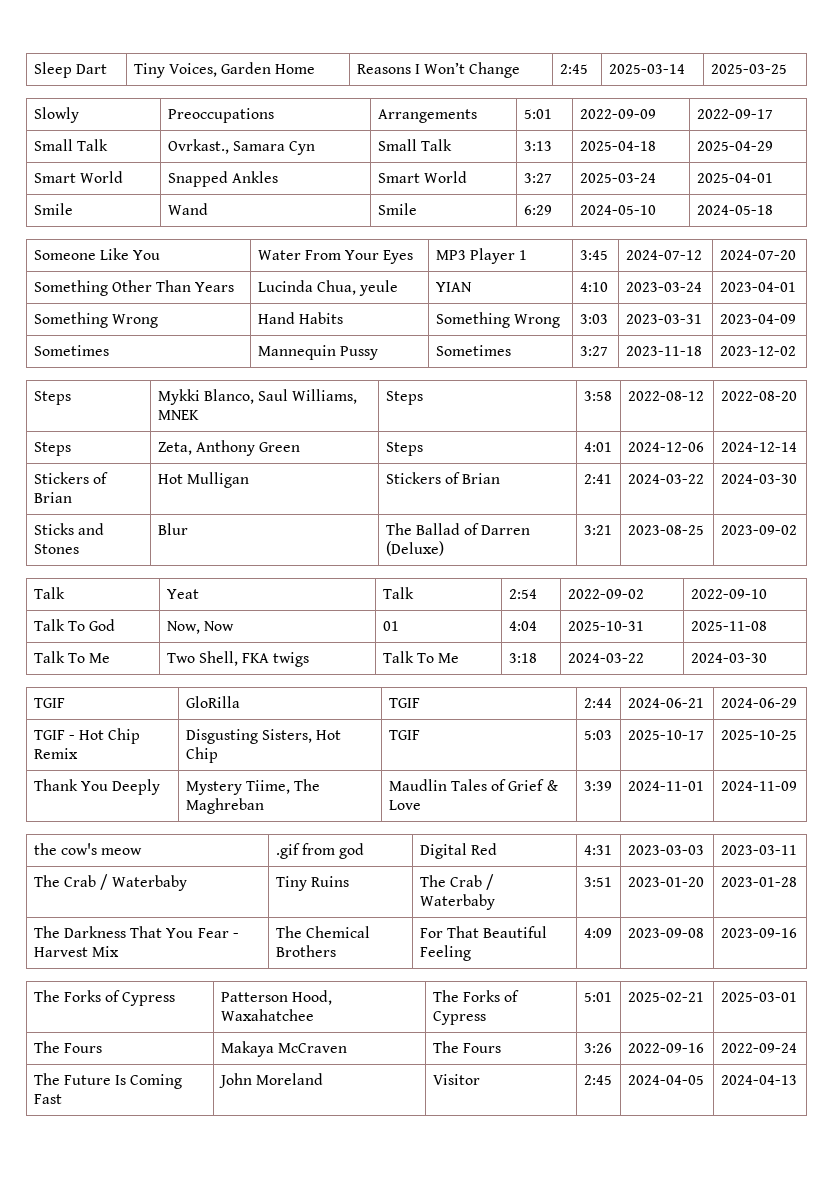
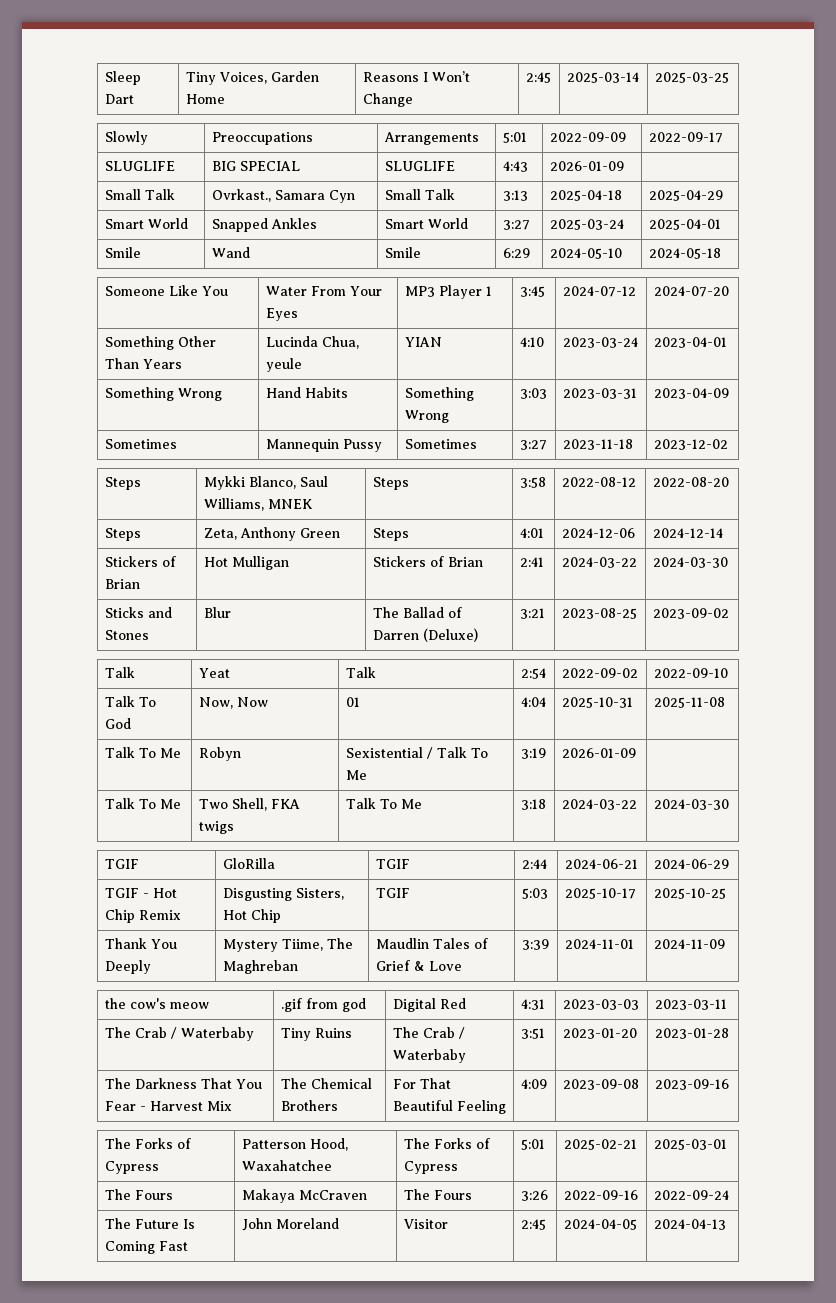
+ SLUGLIFE | BIG SPECIAL | SLUGLIFE | 4:43 | 2026-01-09 |
+ Talk To Me | Robyn | Sexistential / Talk To Me | 3:19 | 2026-01-09 |

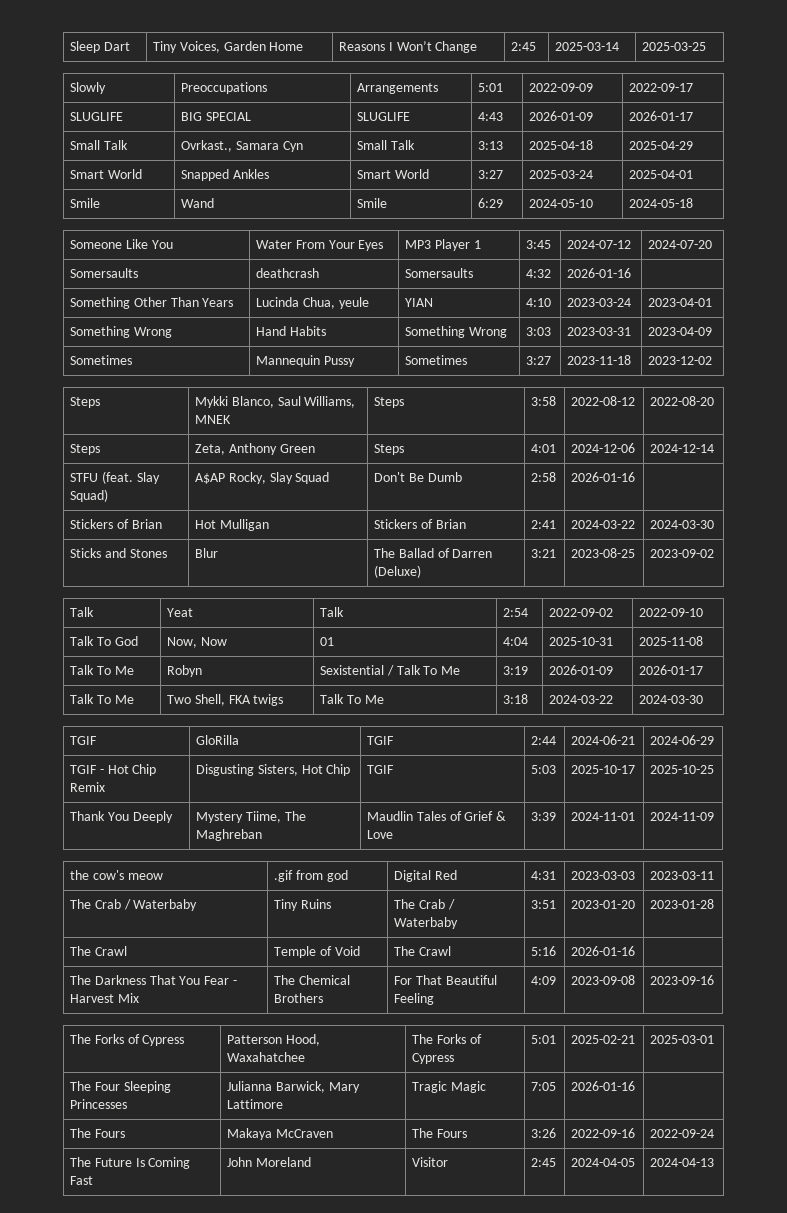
- SLUGLIFE | BIG SPECIAL | SLUGLIFE | 4:43 | 2026-01-09 |
+ SLUGLIFE | BIG SPECIAL | SLUGLIFE | 4:43 | 2026-01-09 | 2026-01-17
+ Somersaults | deathcrash | Somersaults | 4:32 | 2026-01-16 |
+ STFU (feat. Slay Squad) | A$AP Rocky, Slay Squad | Don't Be Dumb | 2:58 | 2026-01-16 |
- Talk To Me | Robyn | Sexistential / Talk To Me | 3:19 | 2026-01-09 |
+ Talk To Me | Robyn | Sexistential / Talk To Me | 3:19 | 2026-01-09 | 2026-01-17
+ The Crawl | Temple of Void | The Crawl | 5:16 | 2026-01-16 |
+ The Four Sleeping Princesses | Julianna Barwick, Mary Lattimore | Tragic Magic | 7:05 | 2026-01-16 |

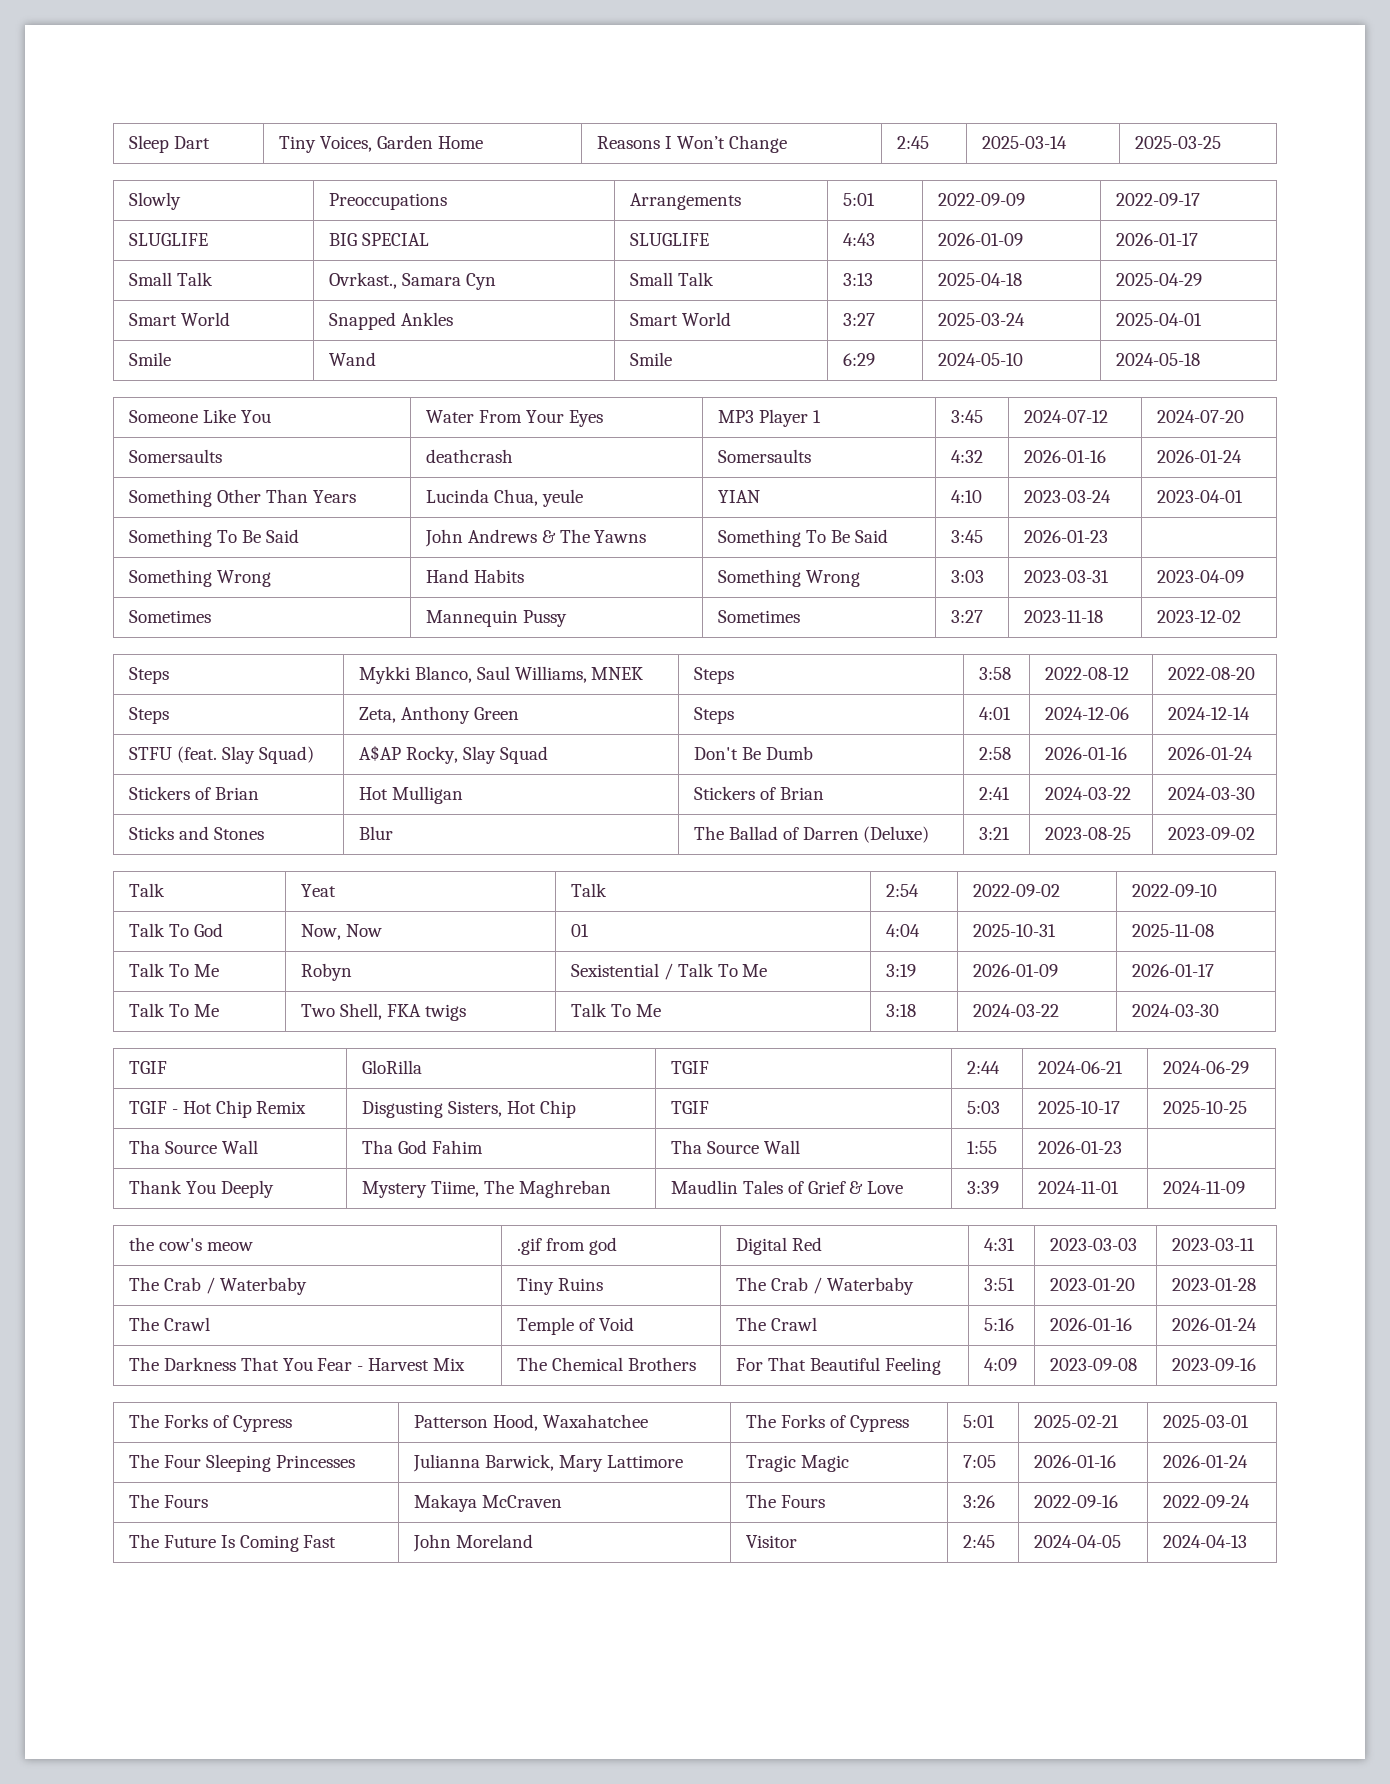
- Somersaults | deathcrash | Somersaults | 4:32 | 2026-01-16 |
+ Somersaults | deathcrash | Somersaults | 4:32 | 2026-01-16 | 2026-01-24
+ Something To Be Said | John Andrews & The Yawns | Something To Be Said | 3:45 | 2026-01-23 |
- STFU (feat. Slay Squad) | A$AP Rocky, Slay Squad | Don't Be Dumb | 2:58 | 2026-01-16 |
+ STFU (feat. Slay Squad) | A$AP Rocky, Slay Squad | Don't Be Dumb | 2:58 | 2026-01-16 | 2026-01-24
+ Tha Source Wall | Tha God Fahim | Tha Source Wall | 1:55 | 2026-01-23 |
- The Crawl | Temple of Void | The Crawl | 5:16 | 2026-01-16 |
+ The Crawl | Temple of Void | The Crawl | 5:16 | 2026-01-16 | 2026-01-24
- The Four Sleeping Princesses | Julianna Barwick, Mary Lattimore | Tragic Magic | 7:05 | 2026-01-16 |
+ The Four Sleeping Princesses | Julianna Barwick, Mary Lattimore | Tragic Magic | 7:05 | 2026-01-16 | 2026-01-24

